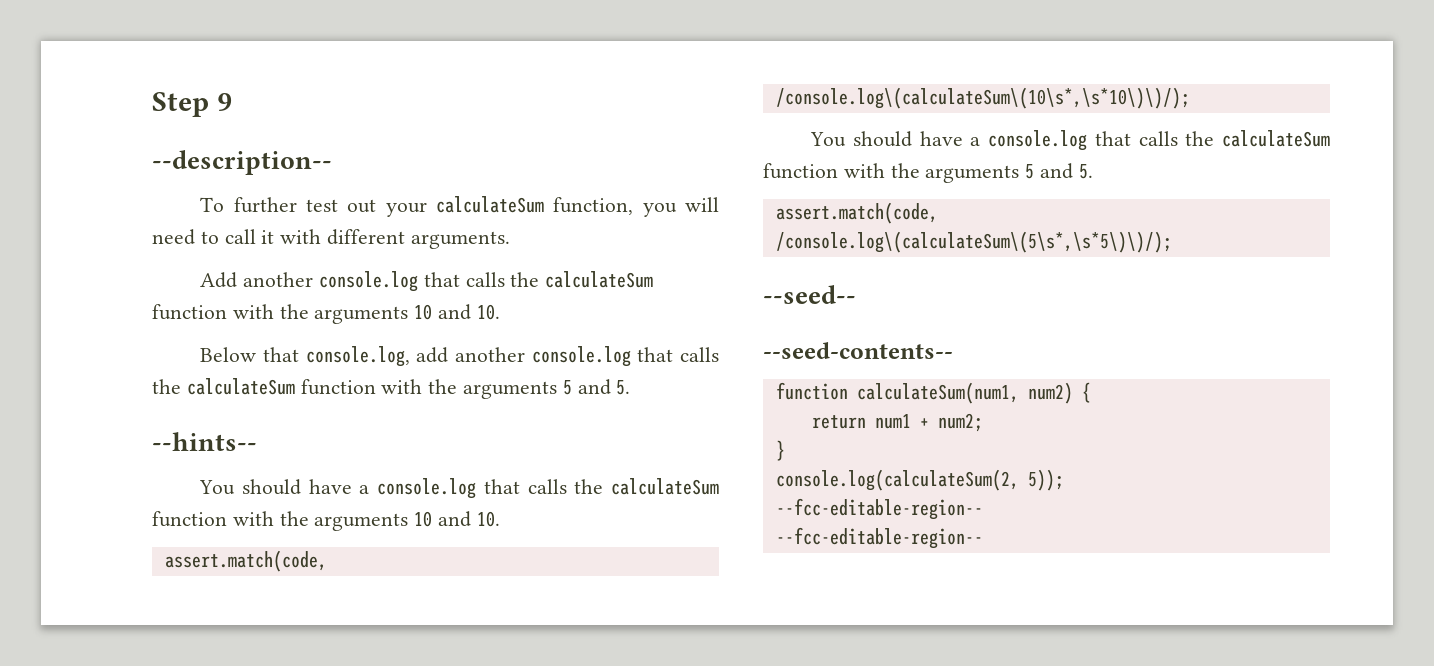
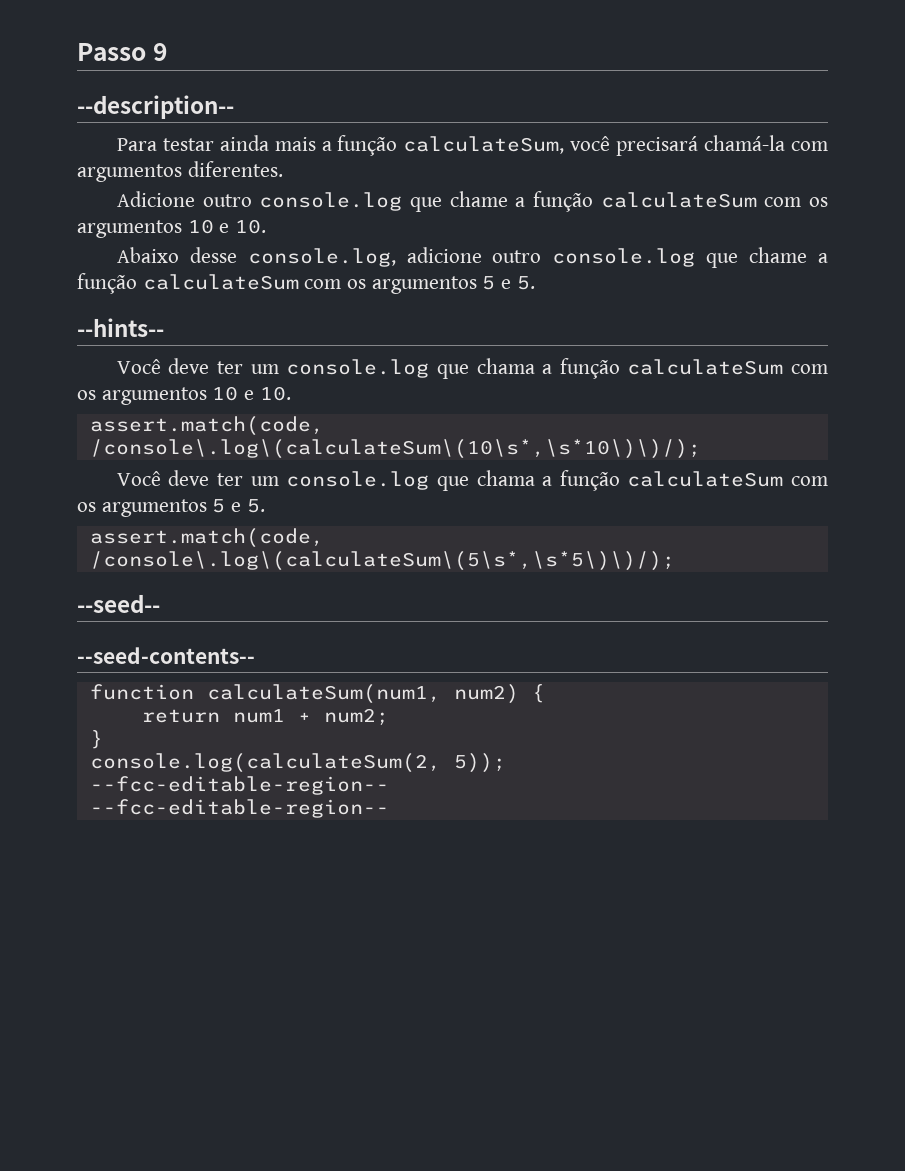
- Step 9
+ Passo 9
- To further test out your calculateSum function, you will need to call it with different arguments.
- Add another console.log that calls the calculateSum function with the arguments 10 and 10.
- Below that console.log, add another console.log that calls the calculateSum function with the arguments 5 and 5.
+ Para testar ainda mais a função calculateSum, você precisará chamá-la com argumentos diferentes.
+ Adicione outro console.log que chame a função calculateSum com os argumentos 10 e 10.
+ Abaixo desse console.log, adicione outro console.log que chame a função calculateSum com os argumentos 5 e 5.
  --hints--
- You should have a console.log that calls the calculateSum function with the arguments 10 and 10.
- assert.match(code, /console.log\(calculateSum\(10\s*,\s*10\)\)/);
- You should have a console.log that calls the calculateSum function with the arguments 5 and 5.
+ Você deve ter um console.log que chama a função calculateSum com os argumentos 10 e 10.
+ assert.match(code, /console\.log\(calculateSum\(10\s*,\s*10\)\)/);
+ Você deve ter um console.log que chama a função calculateSum com os argumentos 5 e 5.
- assert.match(code, /console.log\(calculateSum\(5\s*,\s*5\)\)/);
+ assert.match(code, /console\.log\(calculateSum\(5\s*,\s*5\)\)/);

